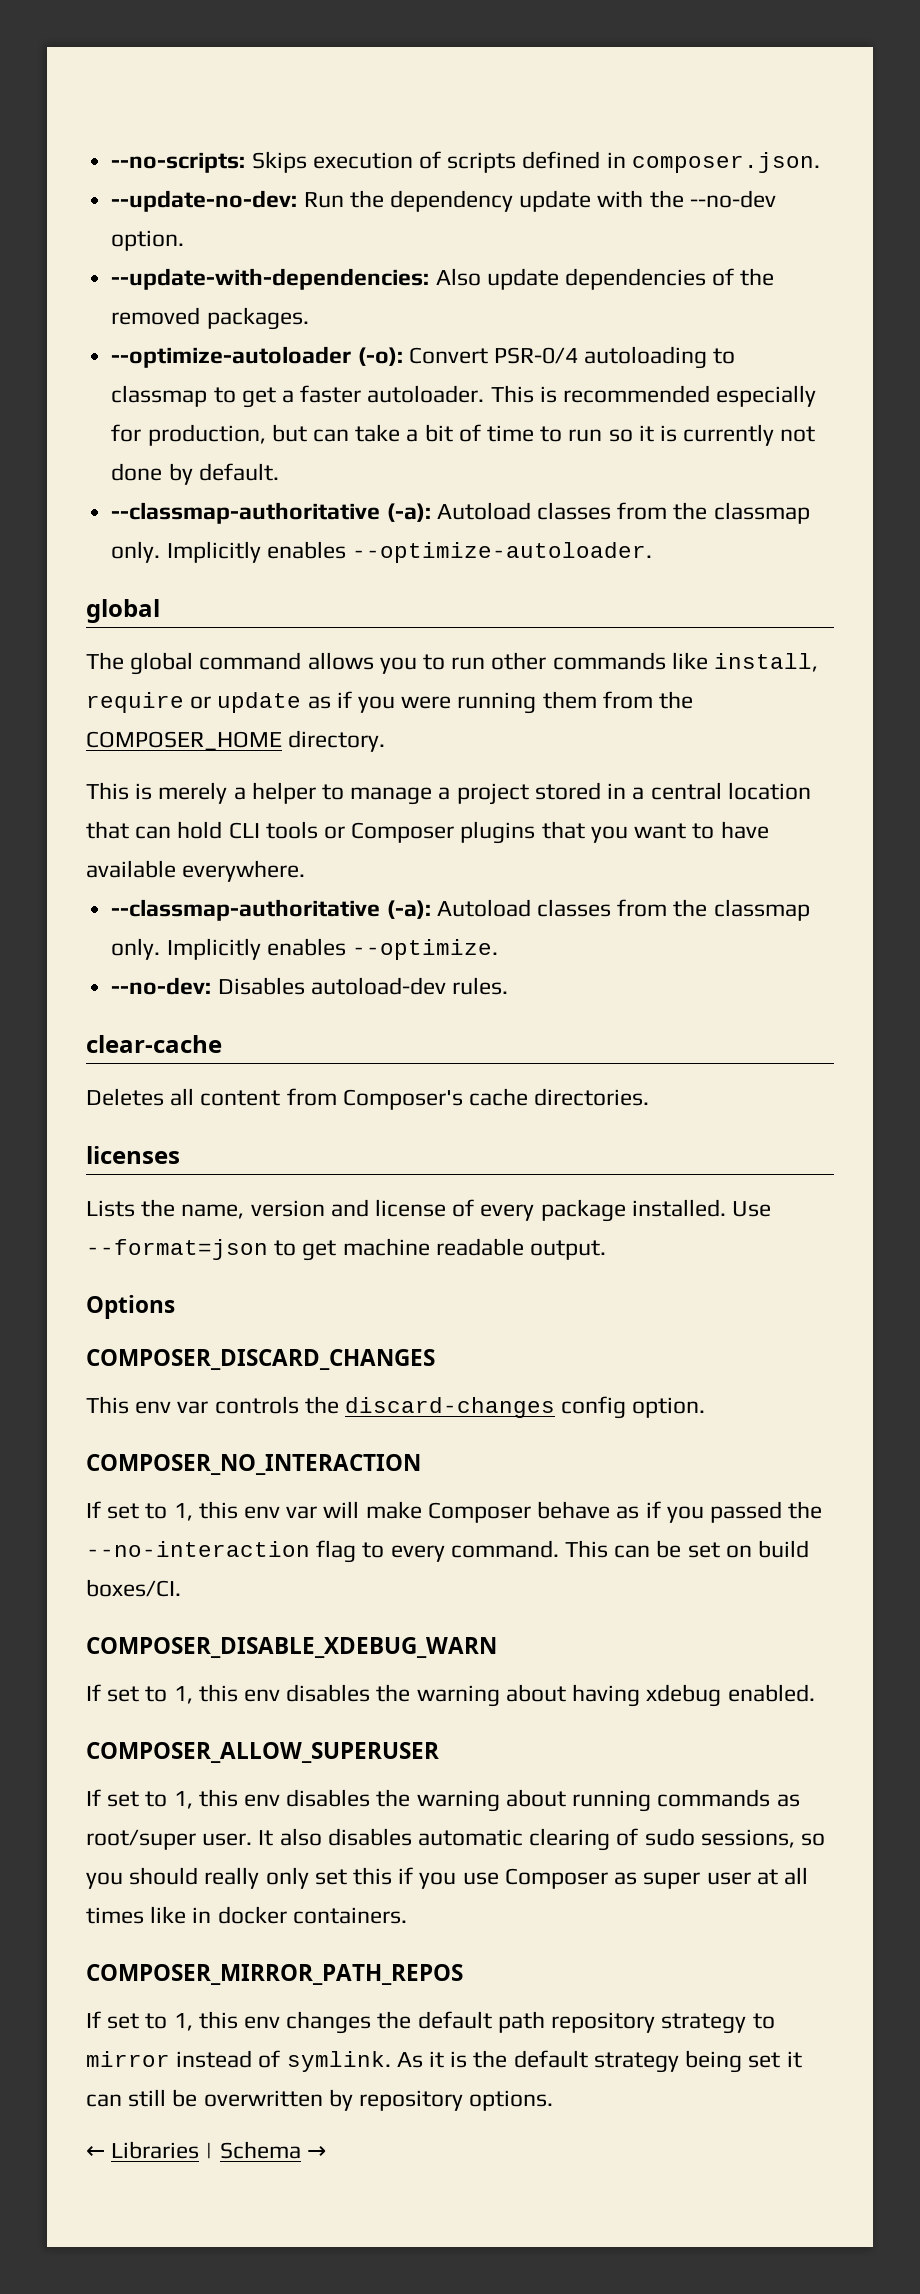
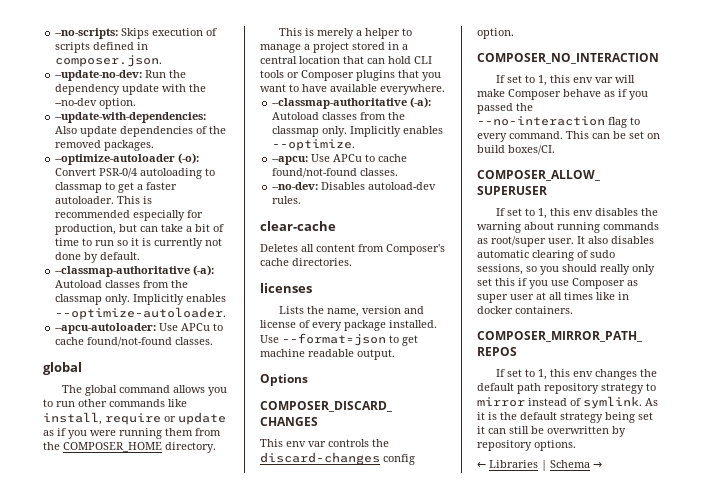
+ --apcu-autoloader: Use APCu to cache found/not-found classes.
+ --apcu: Use APCu to cache found/not-found classes.
- COMPOSER_DISABLE_XDEBUG_WARN
- If set to 1, this env disables the warning about having xdebug enabled.

